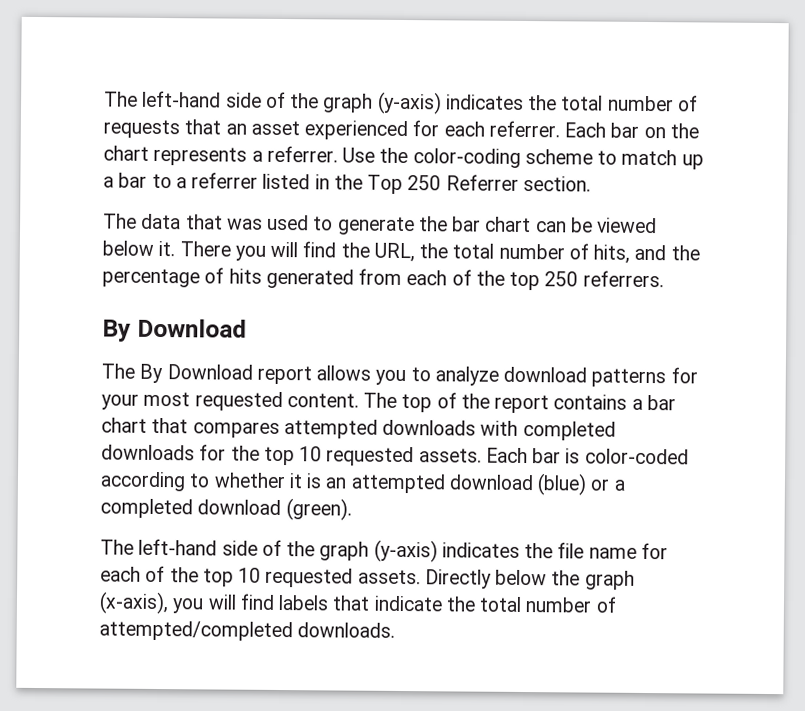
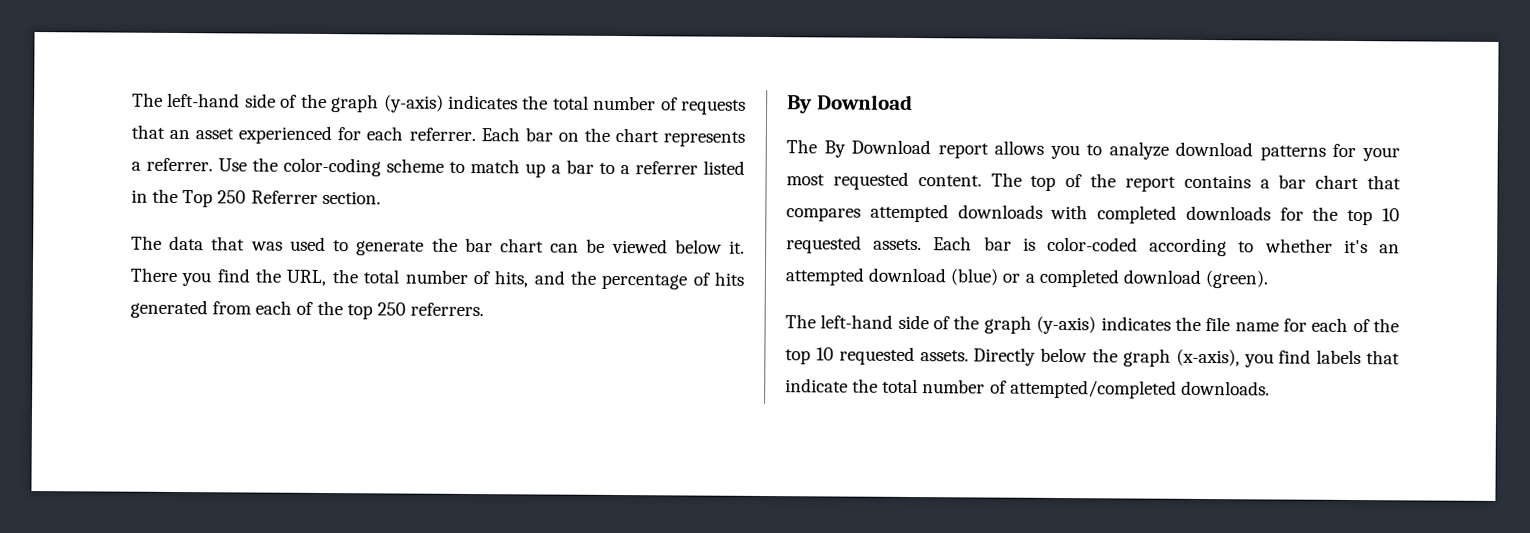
- There you will find the URL, the total number of hits, and the percentage of hits generated from each of the top 250 referrers.
+ There you find the URL, the total number of hits, and the percentage of hits generated from each of the top 250 referrers.
- Each bar is color-coded according to whether it is an attempted download (blue) or a completed download (green).
+ Each bar is color-coded according to whether it's an attempted download (blue) or a completed download (green).
- Directly below the graph (x-axis), you will find labels that indicate the total number of attempted/completed downloads.
+ Directly below the graph (x-axis), you find labels that indicate the total number of attempted/completed downloads.

